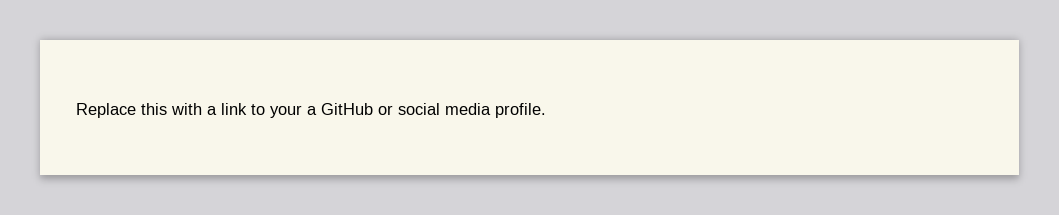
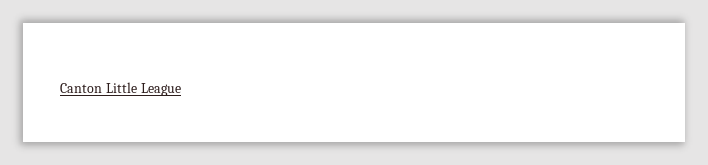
- Replace this with a link to your a GitHub or social media profile.
+ Canton Little League

